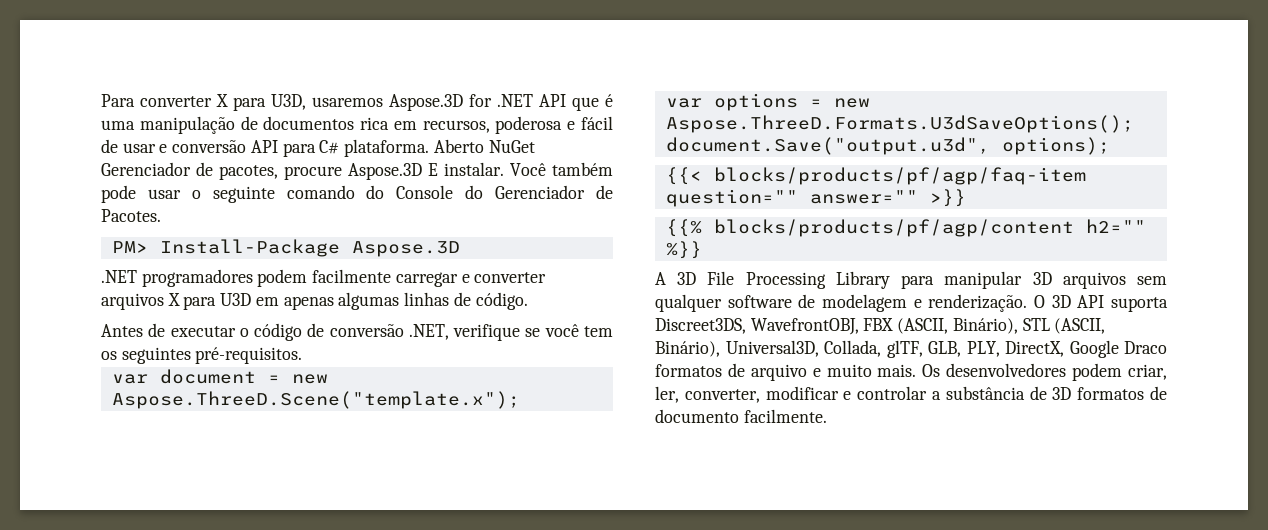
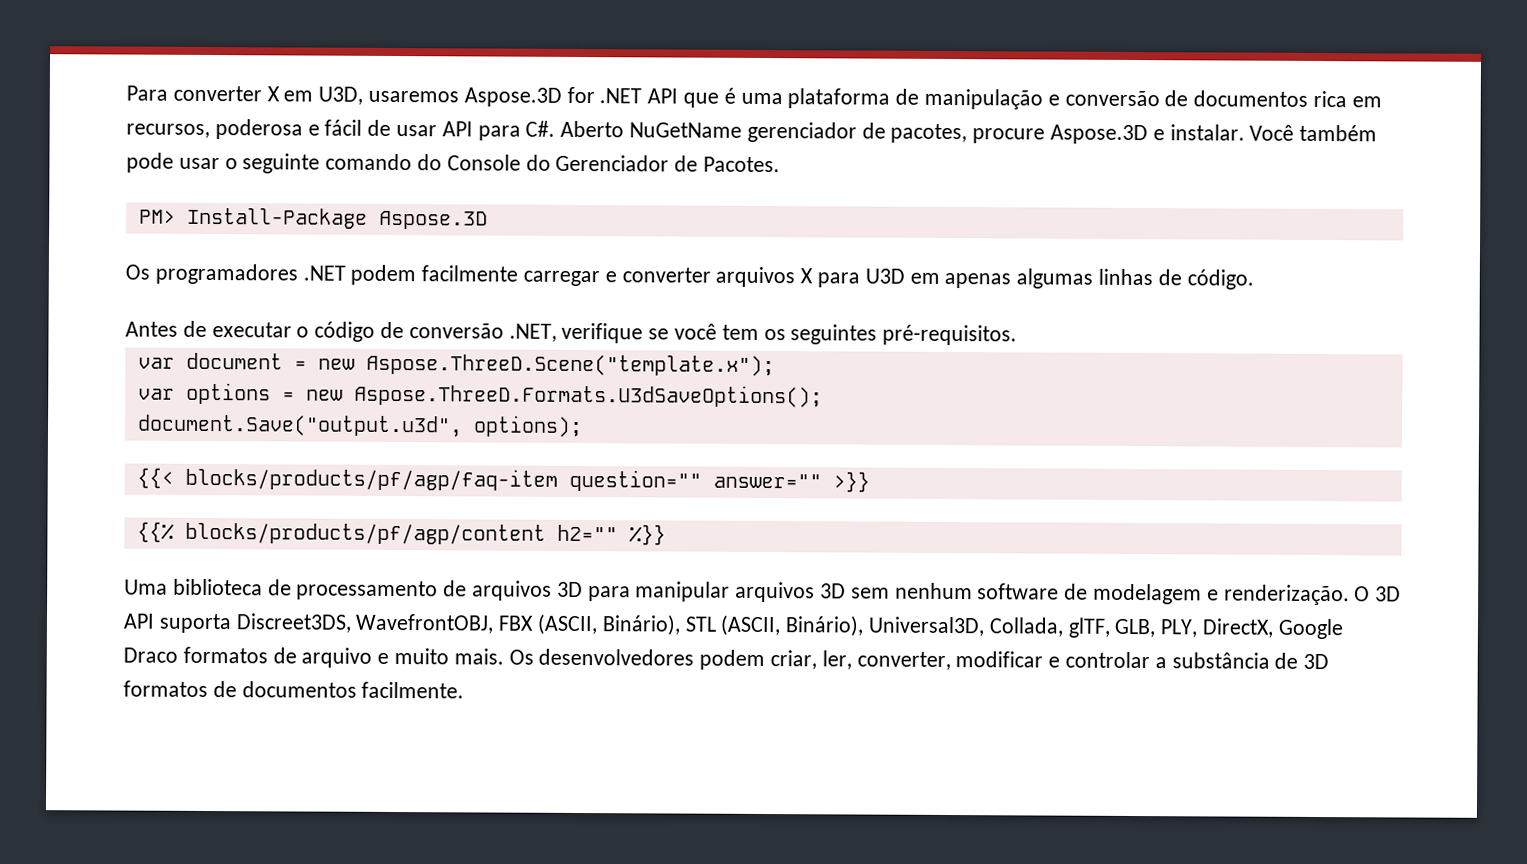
- Para converter X para U3D, usaremos Aspose.3D for .NET API que é uma manipulação de documentos rica em recursos, poderosa e fácil de usar e conversão API para C# plataforma. Aberto NuGet Gerenciador de pacotes, procure Aspose.3D E instalar.
+ Para converter X em U3D, usaremos Aspose.3D for .NET API que é uma plataforma de manipulação e conversão de documentos rica em recursos, poderosa e fácil de usar API para C#. Aberto NuGetName gerenciador de pacotes, procure Aspose.3D e instalar.
- .NET programadores podem facilmente carregar e converter arquivos X para U3D em apenas algumas linhas de código.
+ Os programadores .NET podem facilmente carregar e converter arquivos X para U3D em apenas algumas linhas de código.
- A 3D File Processing Library para manipular 3D arquivos sem qualquer software de modelagem e renderização.
+ Uma biblioteca de processamento de arquivos 3D para manipular arquivos 3D sem nenhum software de modelagem e renderização.
- Os desenvolvedores podem criar, ler, converter, modificar e controlar a substância de 3D formatos de documento facilmente.
+ Os desenvolvedores podem criar, ler, converter, modificar e controlar a substância de 3D formatos de documentos facilmente.

